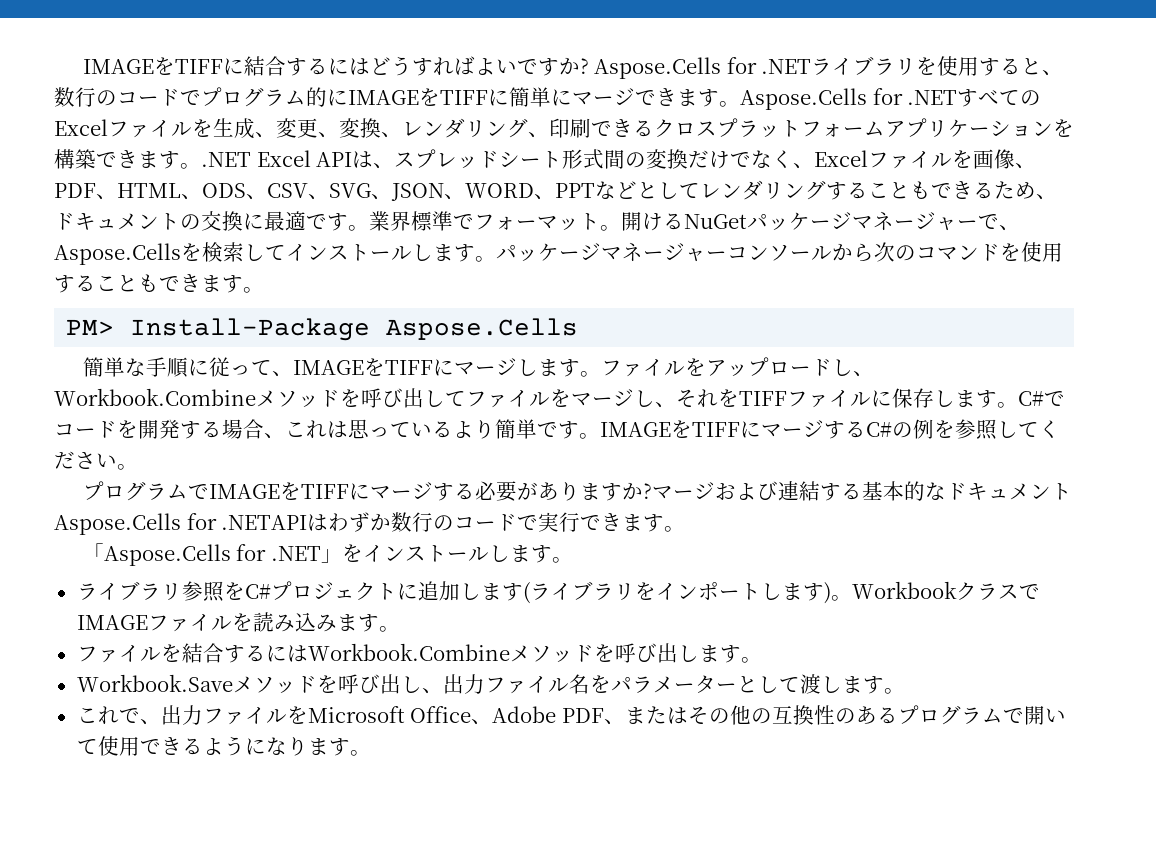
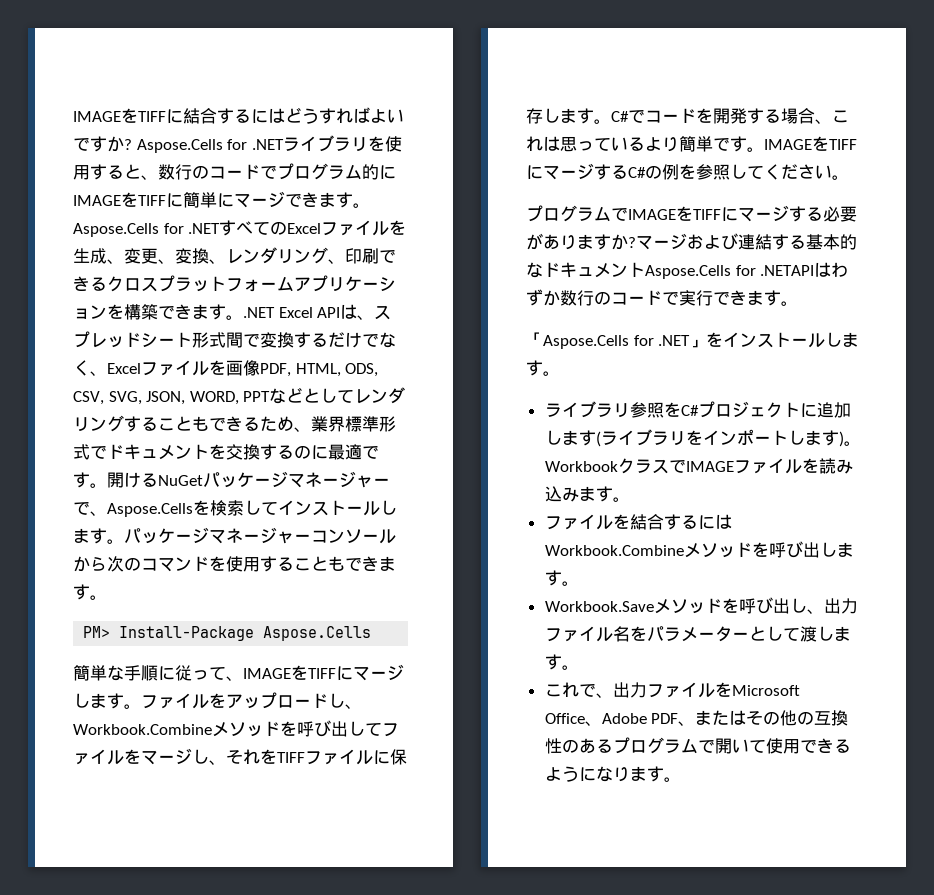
- Aspose.Cells for .NETすべてのExcelファイルを生成、変更、変換、レンダリング、印刷できるクロスプラットフォームアプリケーションを構築できます。.NET Excel APIは、スプレッドシート形式間の変換だけでなく、Excelファイルを画像、PDF、HTML、ODS、CSV、SVG、JSON、WORD、PPTなどとしてレンダリングすることもできるため、ドキュメントの交換に最適です。業界標準でフォーマット。
+ Aspose.Cells for .NETすべてのExcelファイルを生成、変更、変換、レンダリング、印刷できるクロスプラットフォームアプリケーションを構築できます。.NET Excel APIは、スプレッドシート形式間で変換するだけでなく、Excelファイルを画像PDF, HTML, ODS, CSV, SVG, JSON, WORD, PPTなどとしてレンダリングすることもできるため、業界標準形式でドキュメントを交換するのに最適です。

